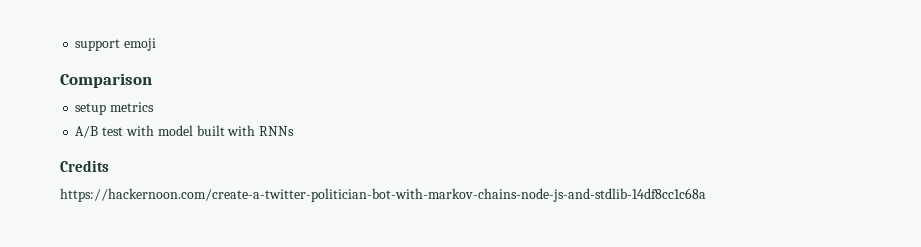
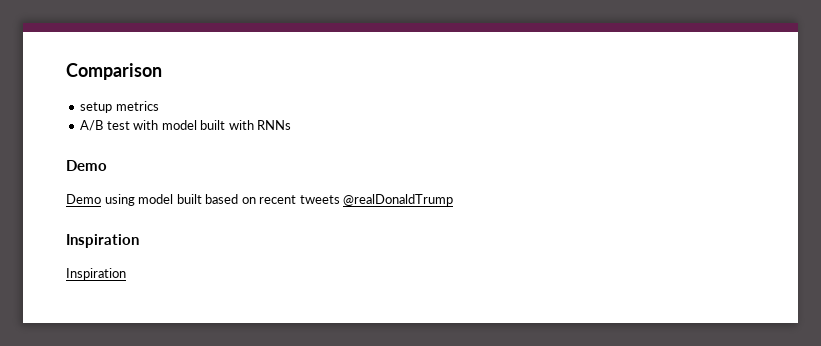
- support emoji
  A/B test with model built with RNNs
- Credits
- https://hackernoon.com/create-a-twitter-politician-bot-with-markov-chains-node-js-and-stdlib-14df8cc1c68a
+ Demo
+ Demo using model built based on recent tweets @realDonaldTrump
+ Inspiration
+ Inspiration

